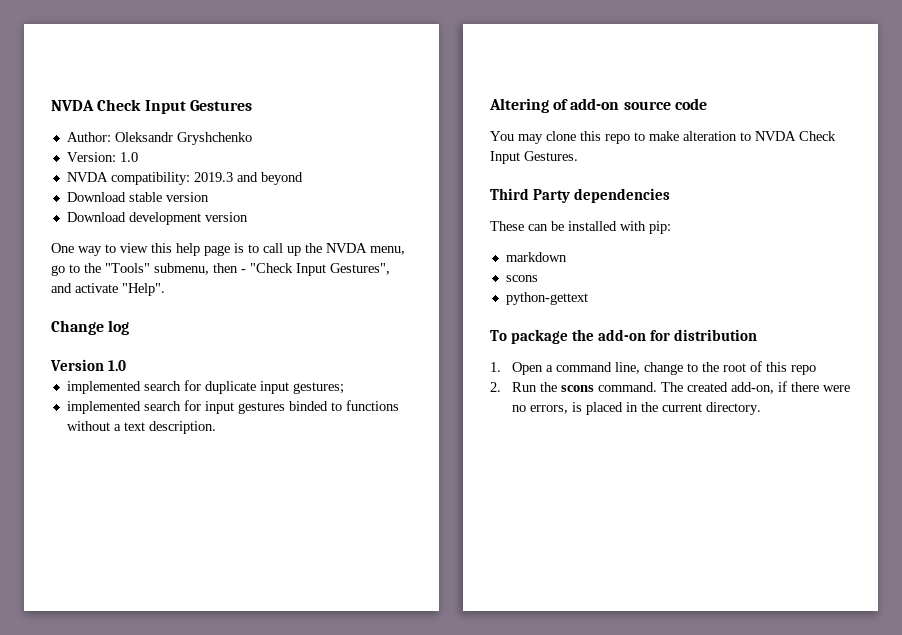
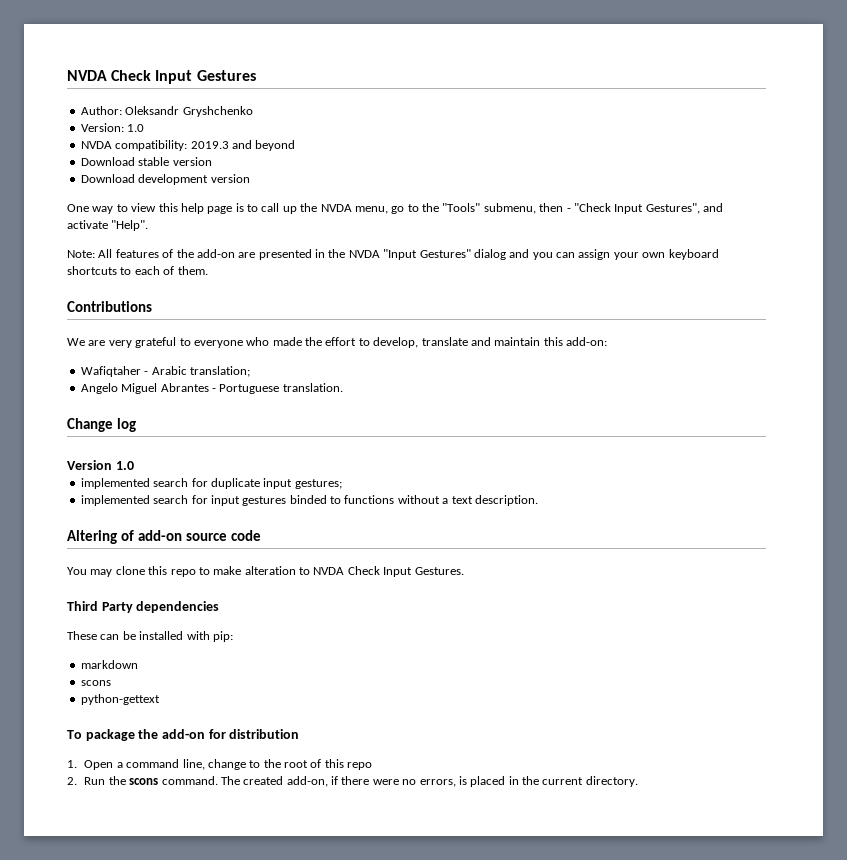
+ Note: All features of the add-on are presented in the NVDA "Input Gestures" dialog and you can assign your own keyboard shortcuts to each of them.
+ Contributions
+ We are very grateful to everyone who made the effort to develop, translate and maintain this add-on:
+ Wafiqtaher - Arabic translation;
+ Angelo Miguel Abrantes - Portuguese translation.

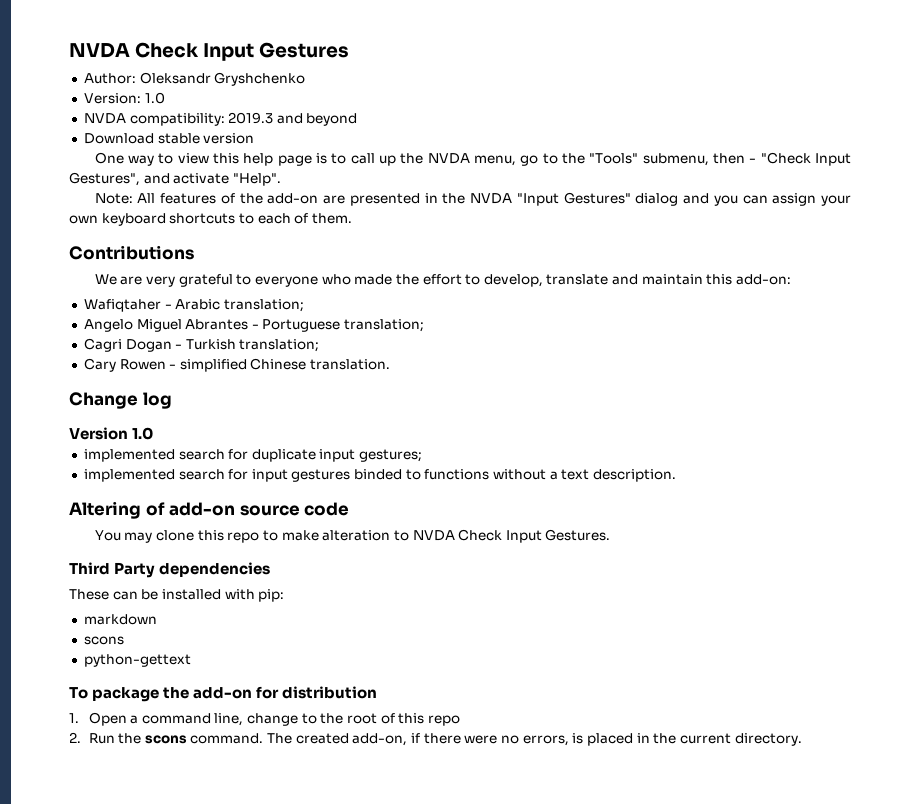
- Download development version
- Angelo Miguel Abrantes - Portuguese translation.
+ Angelo Miguel Abrantes - Portuguese translation;
+ Cagri Dogan - Turkish translation;
+ Cary Rowen - simplified Chinese translation.

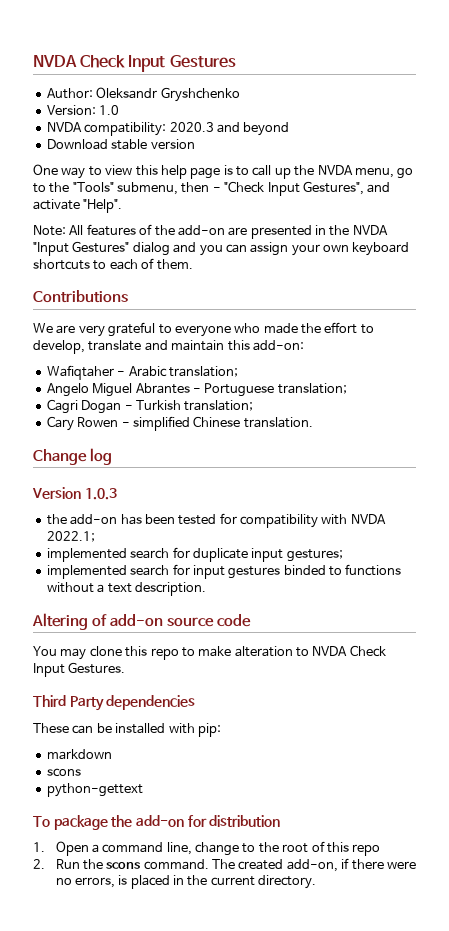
- NVDA compatibility: 2019.3 and beyond
+ NVDA compatibility: 2020.3 and beyond
- Version 1.0
+ Version 1.0.3
+ the add-on has been tested for compatibility with NVDA 2022.1;

